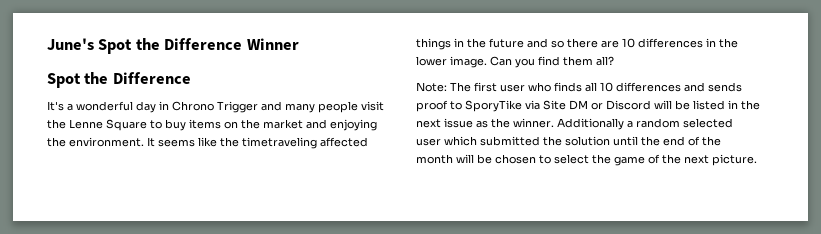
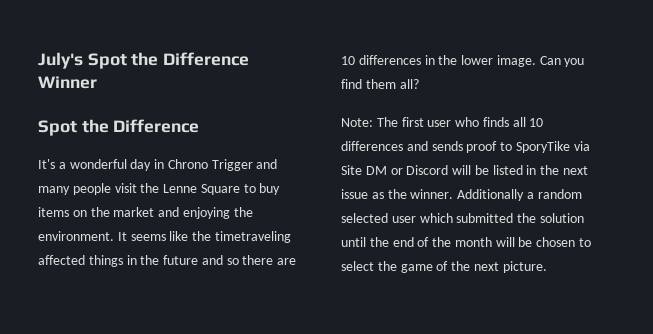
- June's Spot the Difference Winner
+ July's Spot the Difference Winner

